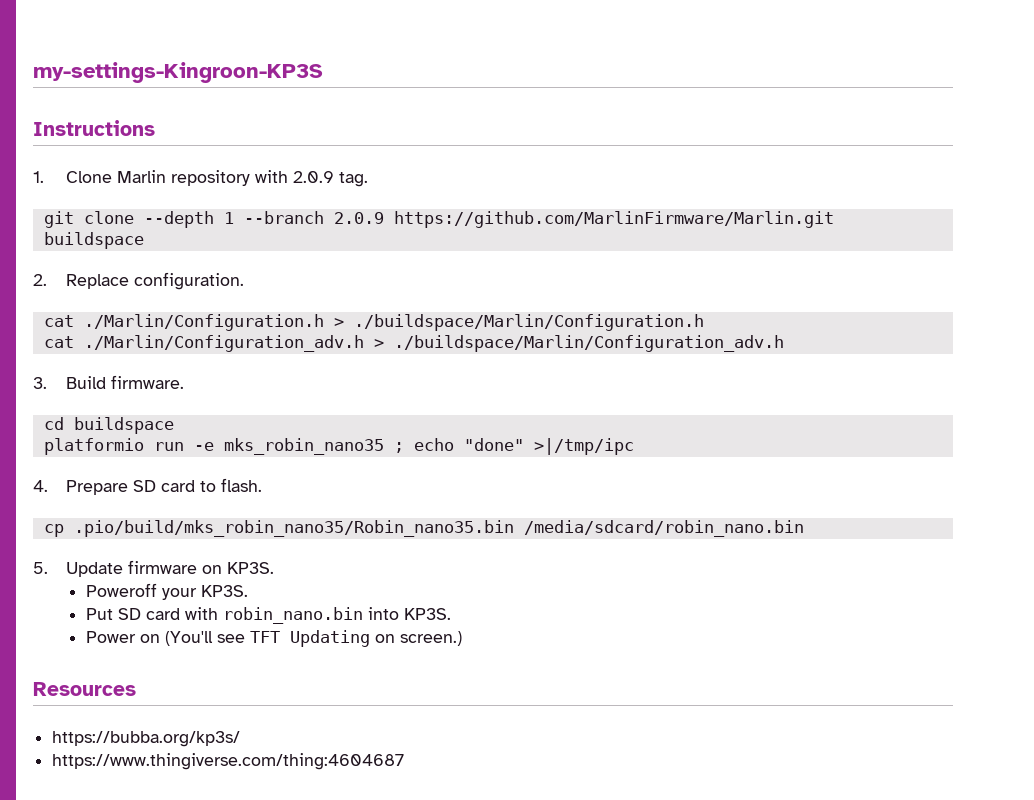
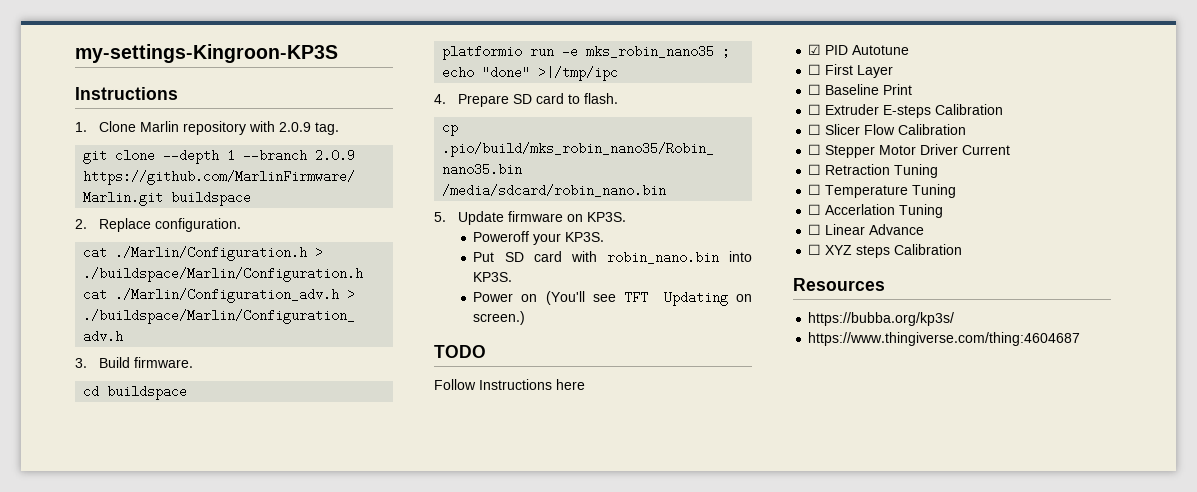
+ TODO
+ Follow Instructions here
+ ☑ PID Autotune
+ ☐ First Layer
+ ☐ Baseline Print
+ ☐ Extruder E-steps Calibration
+ ☐ Slicer Flow Calibration
+ ☐ Stepper Motor Driver Current
+ ☐ Retraction Tuning
+ ☐ Temperature Tuning
+ ☐ Accerlation Tuning
+ ☐ Linear Advance
+ ☐ XYZ steps Calibration

